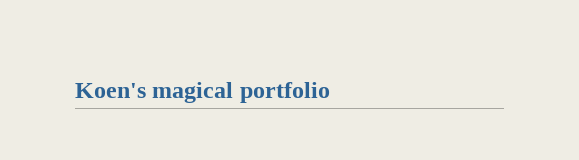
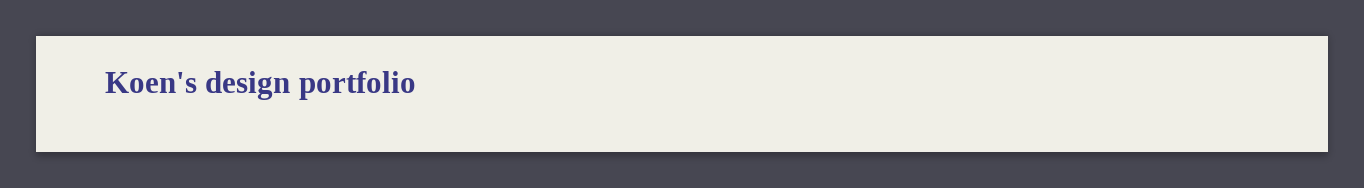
- Koen's magical portfolio
+ Koen's design portfolio

